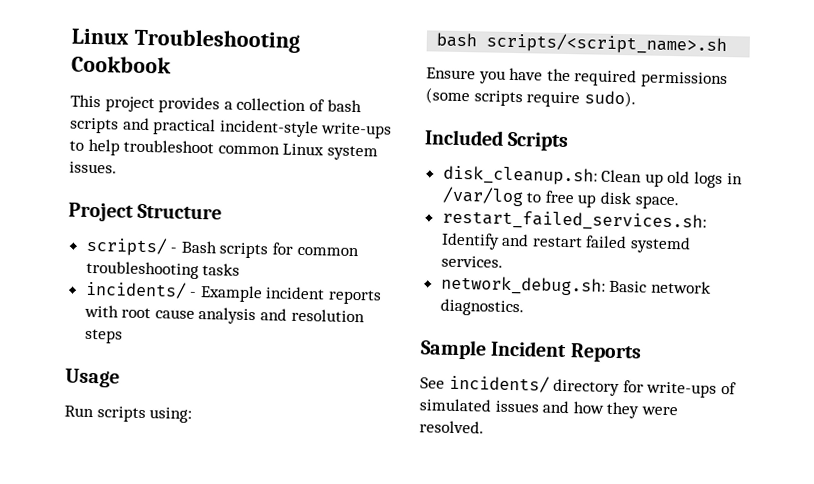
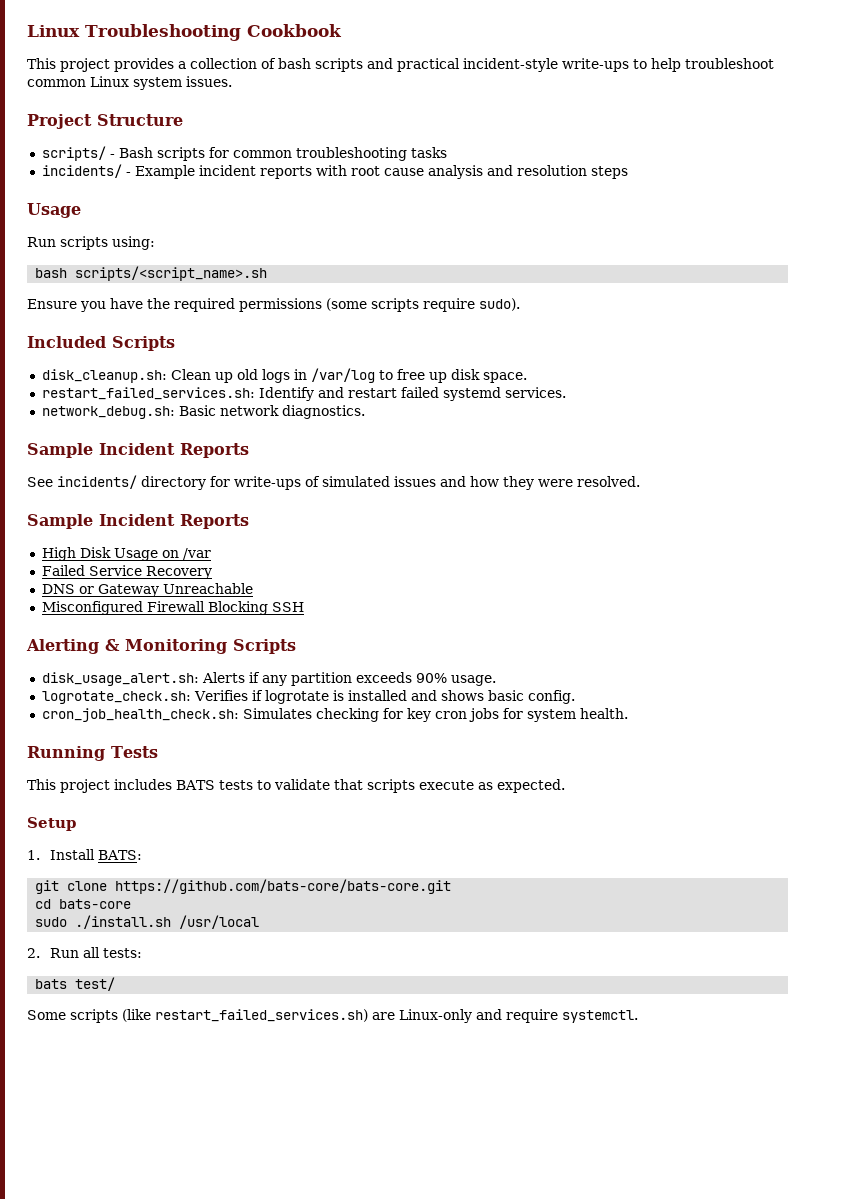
  See incidents/ directory for write-ups of simulated issues and how they were resolved.
+ Sample Incident Reports
+ High Disk Usage on /var
+ Failed Service Recovery
+ DNS or Gateway Unreachable
+ Misconfigured Firewall Blocking SSH
+ Alerting & Monitoring Scripts
+ disk_usage_alert.sh: Alerts if any partition exceeds 90% usage.
+ logrotate_check.sh: Verifies if logrotate is installed and shows basic config.
+ cron_job_health_check.sh: Simulates checking for key cron jobs for system health.
+ Running Tests
+ This project includes BATS tests to validate that scripts execute as expected.
+ Setup
+ 1. Install BATS:
+ git clone https://github.com/bats-core/bats-core.git
+ cd bats-core
+ sudo ./install.sh /usr/local
+ 2. Run all tests:
+ bats test/
+ Some scripts (like restart_failed_services.sh) are Linux-only and require systemctl.

